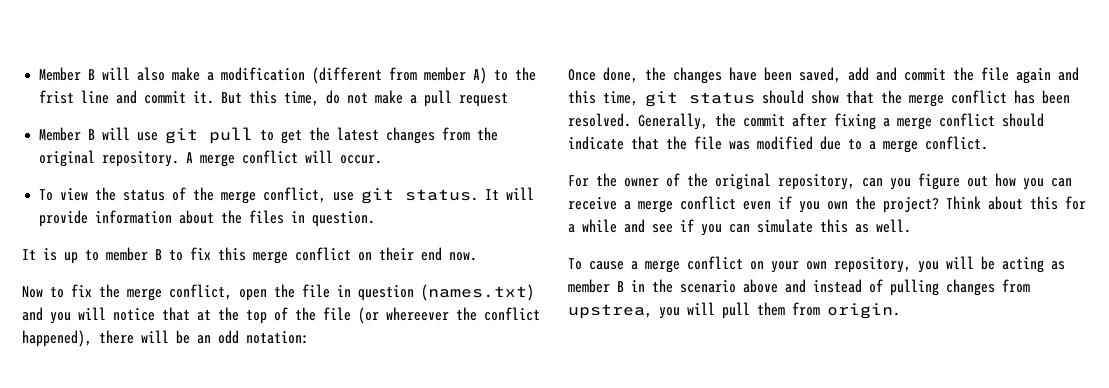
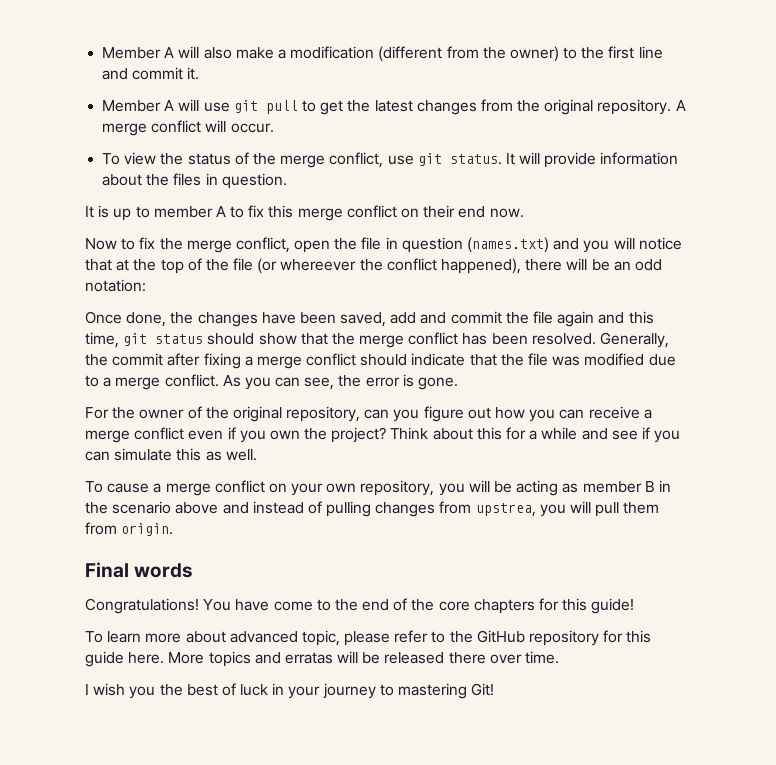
- Member B will also make a modification (different from member A) to the frist line and commit it. But this time, do not make a pull request
- Member B will use git pull to get the latest changes from the original repository.
+ Member A will also make a modification (different from the owner) to the first line and commit it.
+ Member A will use git pull to get the latest changes from the original repository.
- It is up to member B to fix this merge conflict on their end now.
+ It is up to member A to fix this merge conflict on their end now.
+ As you can see, the error is gone.
+ Final words
+ Congratulations! You have come to the end of the core chapters for this guide!
+ To learn more about advanced topic, please refer to the GitHub repository for this guide here. More topics and erratas will be released there over time.
+ I wish you the best of luck in your journey to mastering Git!

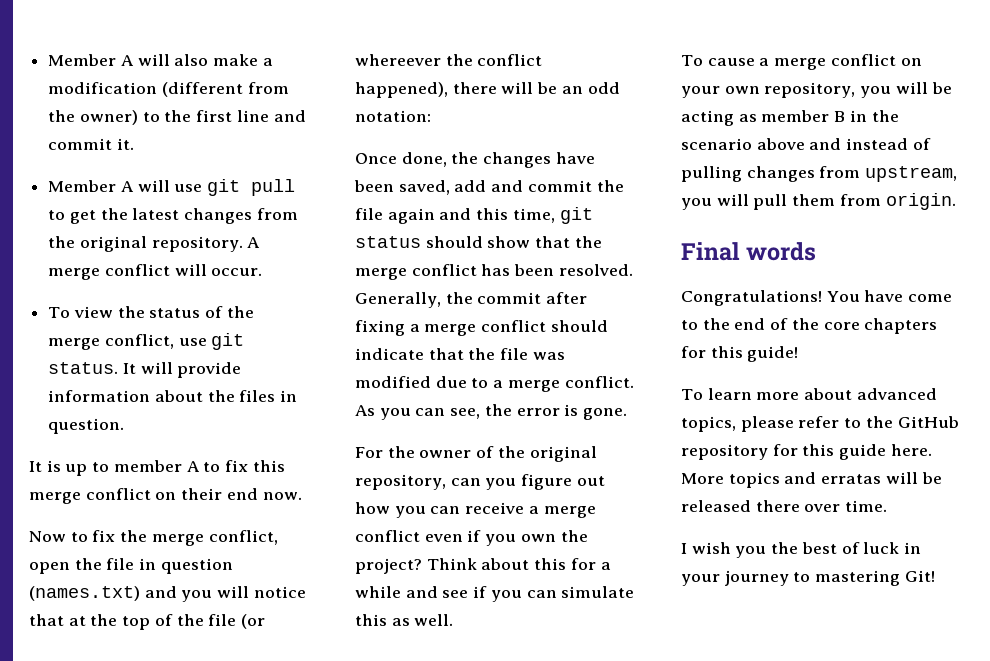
- To cause a merge conflict on your own repository, you will be acting as member B in the scenario above and instead of pulling changes from upstrea, you will pull them from origin.
+ To cause a merge conflict on your own repository, you will be acting as member B in the scenario above and instead of pulling changes from upstream, you will pull them from origin.
- To learn more about advanced topic, please refer to the GitHub repository for this guide here.
+ To learn more about advanced topics, please refer to the GitHub repository for this guide here.

